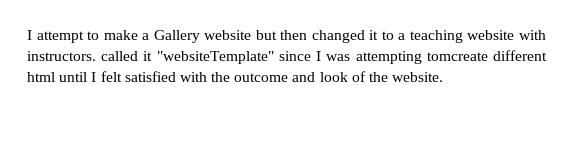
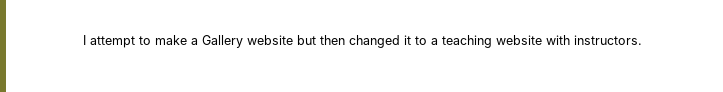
- I attempt to make a Gallery website but then changed it to a teaching website with instructors. called it "websiteTemplate" since I was attempting tomcreate different html until I felt satisfied with the outcome and look of the website.
+ I attempt to make a Gallery website but then changed it to a teaching website with instructors.

